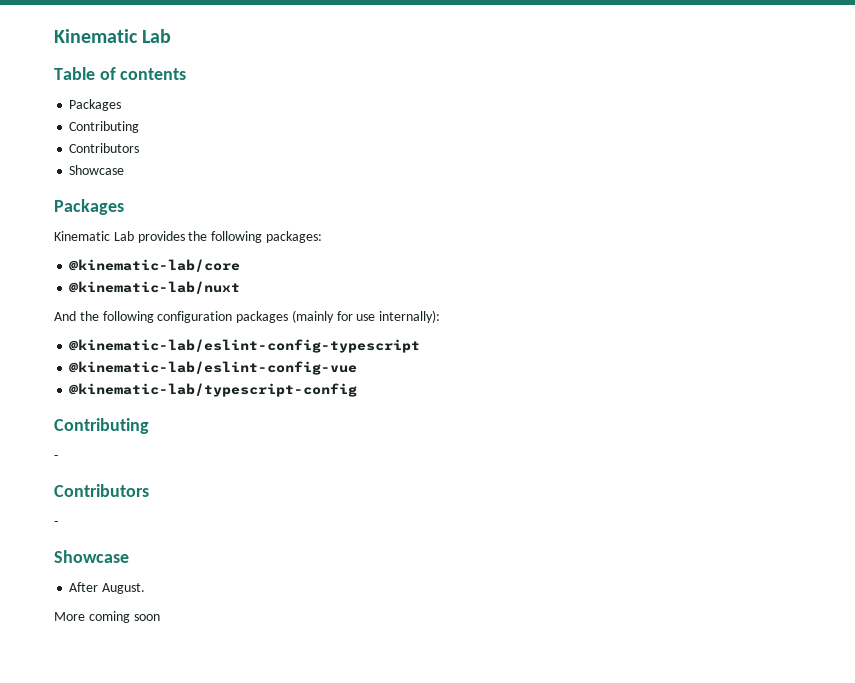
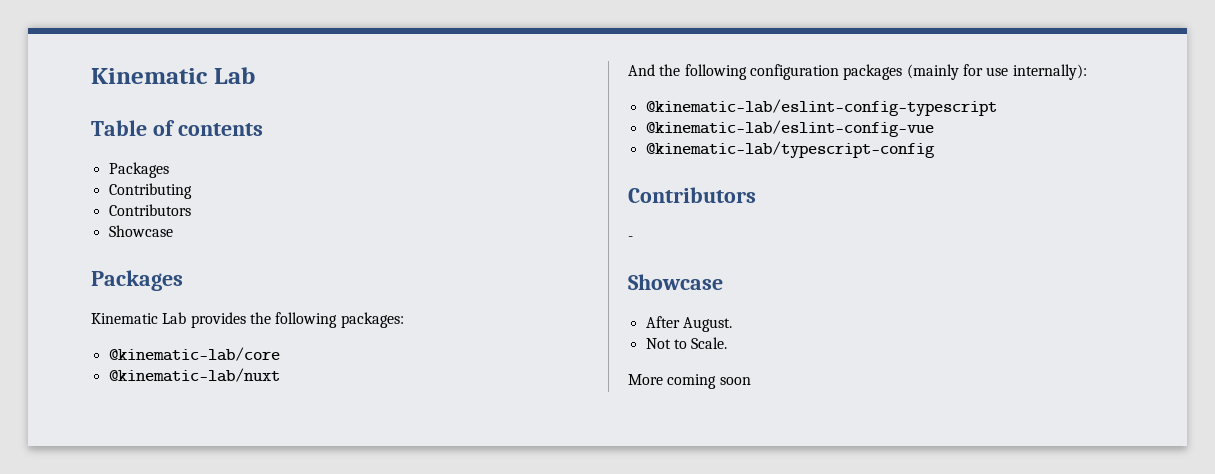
  @kinematic-lab/typescript-config
- Contributing
- -
+ Not to Scale.

